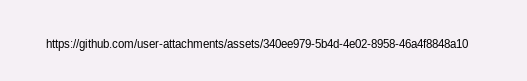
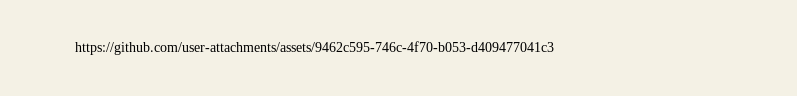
- https://github.com/user-attachments/assets/340ee979-5b4d-4e02-8958-46a4f8848a10
+ https://github.com/user-attachments/assets/9462c595-746c-4f70-b053-d409477041c3

